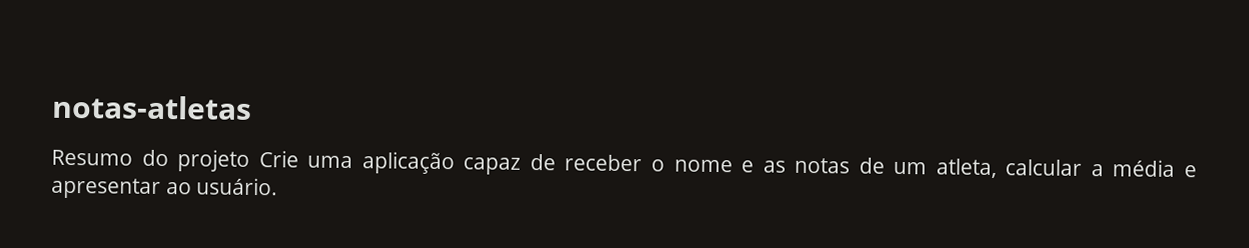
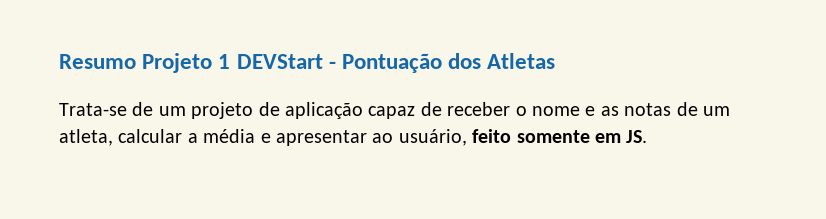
- notas-atletas
- Resumo do projeto Crie uma aplicação capaz de receber o nome e as notas de um atleta, calcular a média e apresentar ao usuário.
+ Resumo Projeto 1 DEVStart - Pontuação dos Atletas
+ Trata-se de um projeto de aplicação capaz de receber o nome e as notas de um atleta, calcular a média e apresentar ao usuário, feito somente em JS.

